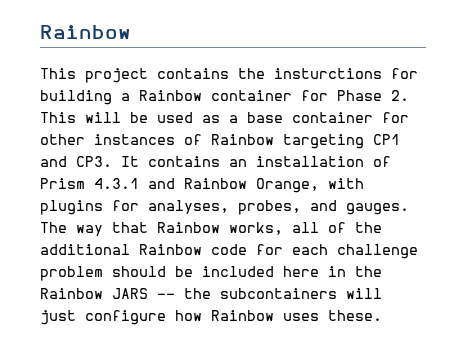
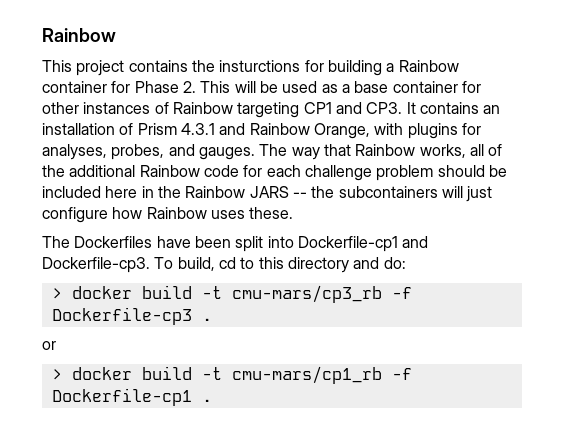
+ The Dockerfiles have been split into Dockerfile-cp1 and Dockerfile-cp3. To build, cd to this directory and do:
+ > docker build -t cmu-mars/cp3_rb -f Dockerfile-cp3 .
+ or
+ > docker build -t cmu-mars/cp1_rb -f Dockerfile-cp1 .

